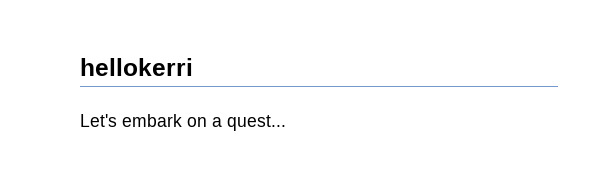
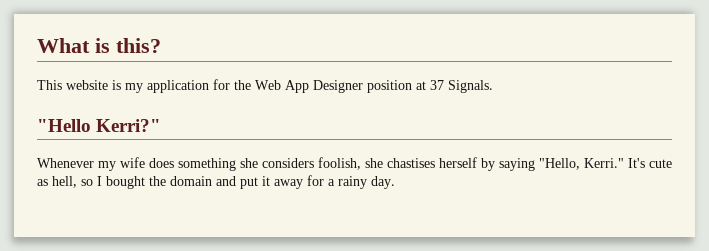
- hellokerri
- Let's embark on a quest...
+ What is this?
+ This website is my application for the Web App Designer position at 37 Signals.
+ "Hello Kerri?"
+ Whenever my wife does something she considers foolish, she chastises herself by saying "Hello, Kerri." It's cute as hell, so I bought the domain and put it away for a rainy day.

